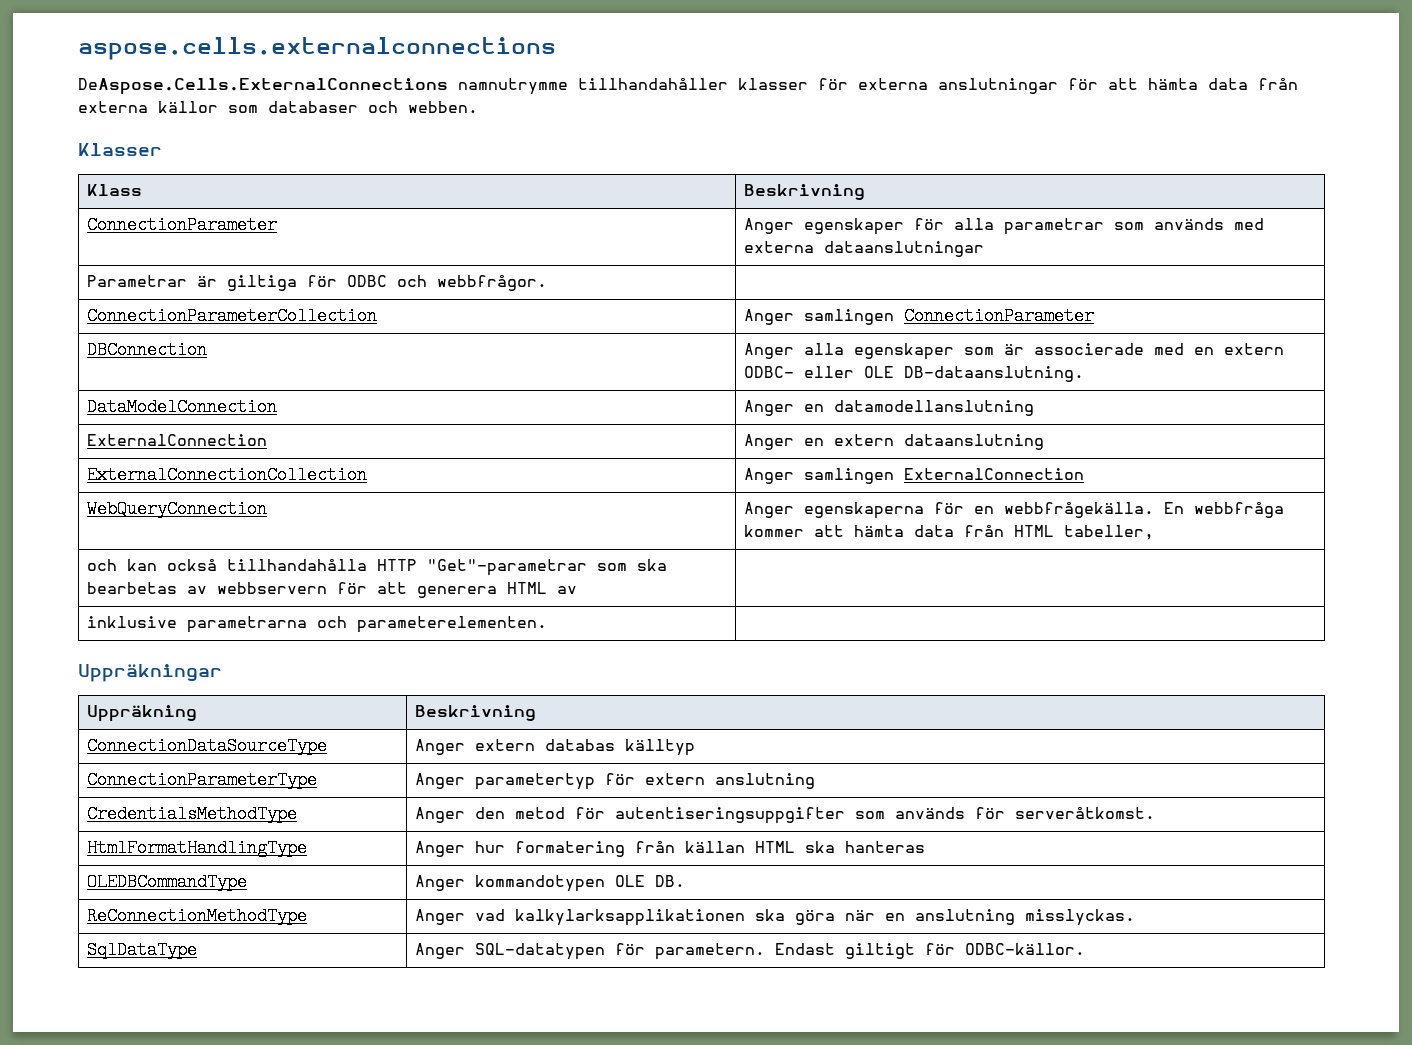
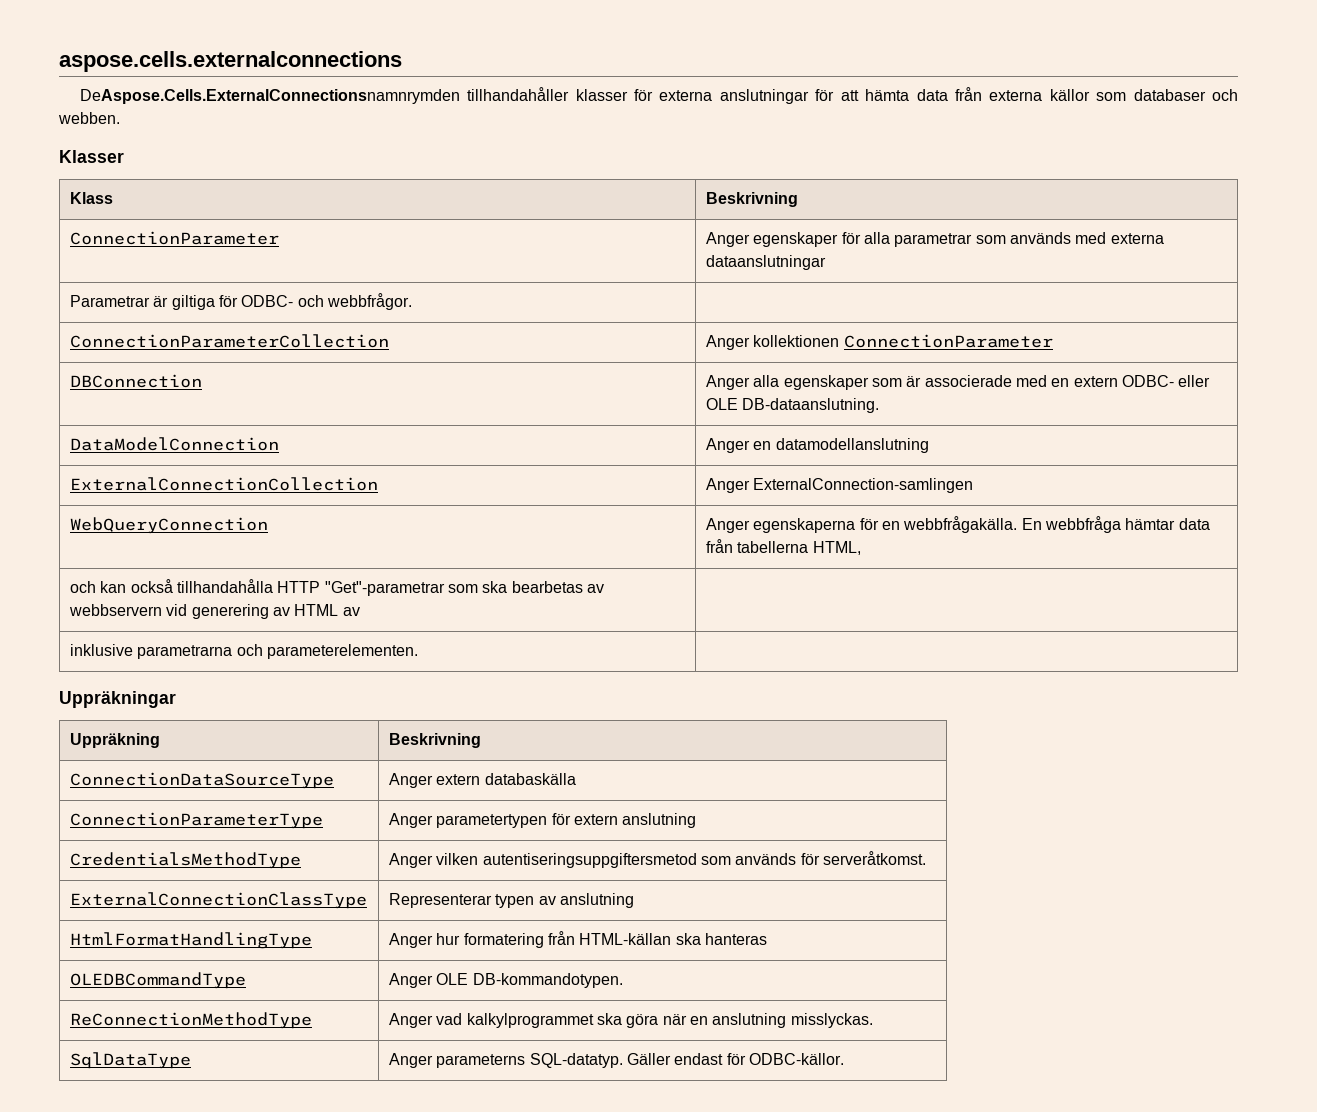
- DeAspose.Cells.ExternalConnections namnutrymme tillhandahåller klasser för externa anslutningar för att hämta data från externa källor som databaser och webben.
+ DeAspose.Cells.ExternalConnectionsnamnrymden tillhandahåller klasser för externa anslutningar för att hämta data från externa källor som databaser och webben.
- Parametrar är giltiga för ODBC och webbfrågor. |
+ Parametrar är giltiga för ODBC- och webbfrågor. |
- ConnectionParameterCollection | Anger samlingen ConnectionParameter
+ ConnectionParameterCollection | Anger kollektionen ConnectionParameter
- ExternalConnection | Anger en extern dataanslutning
- ExternalConnectionCollection | Anger samlingen ExternalConnection
+ ExternalConnectionCollection | Anger ExternalConnection-samlingen
- WebQueryConnection | Anger egenskaperna för en webbfrågekälla. En webbfråga kommer att hämta data från HTML tabeller,
+ WebQueryConnection | Anger egenskaperna för en webbfrågakälla. En webbfråga hämtar data från tabellerna HTML,
- och kan också tillhandahålla HTTP "Get"-parametrar som ska bearbetas av webbservern för att generera HTML av |
+ och kan också tillhandahålla HTTP "Get"-parametrar som ska bearbetas av webbservern vid generering av HTML av |
- ConnectionDataSourceType | Anger extern databas källtyp
+ ConnectionDataSourceType | Anger extern databaskälla
- ConnectionParameterType | Anger parametertyp för extern anslutning
+ ConnectionParameterType | Anger parametertypen för extern anslutning
- CredentialsMethodType | Anger den metod för autentiseringsuppgifter som används för serveråtkomst.
+ CredentialsMethodType | Anger vilken autentiseringsuppgiftersmetod som används för serveråtkomst.
+ ExternalConnectionClassType | Representerar typen av anslutning
- HtmlFormatHandlingType | Anger hur formatering från källan HTML ska hanteras
+ HtmlFormatHandlingType | Anger hur formatering från HTML-källan ska hanteras
- OLEDBCommandType | Anger kommandotypen OLE DB.
+ OLEDBCommandType | Anger OLE DB-kommandotypen.
- ReConnectionMethodType | Anger vad kalkylarksapplikationen ska göra när en anslutning misslyckas.
+ ReConnectionMethodType | Anger vad kalkylprogrammet ska göra när en anslutning misslyckas.
- SqlDataType | Anger SQL-datatypen för parametern. Endast giltigt för ODBC-källor.
+ SqlDataType | Anger parameterns SQL-datatyp. Gäller endast för ODBC-källor.

